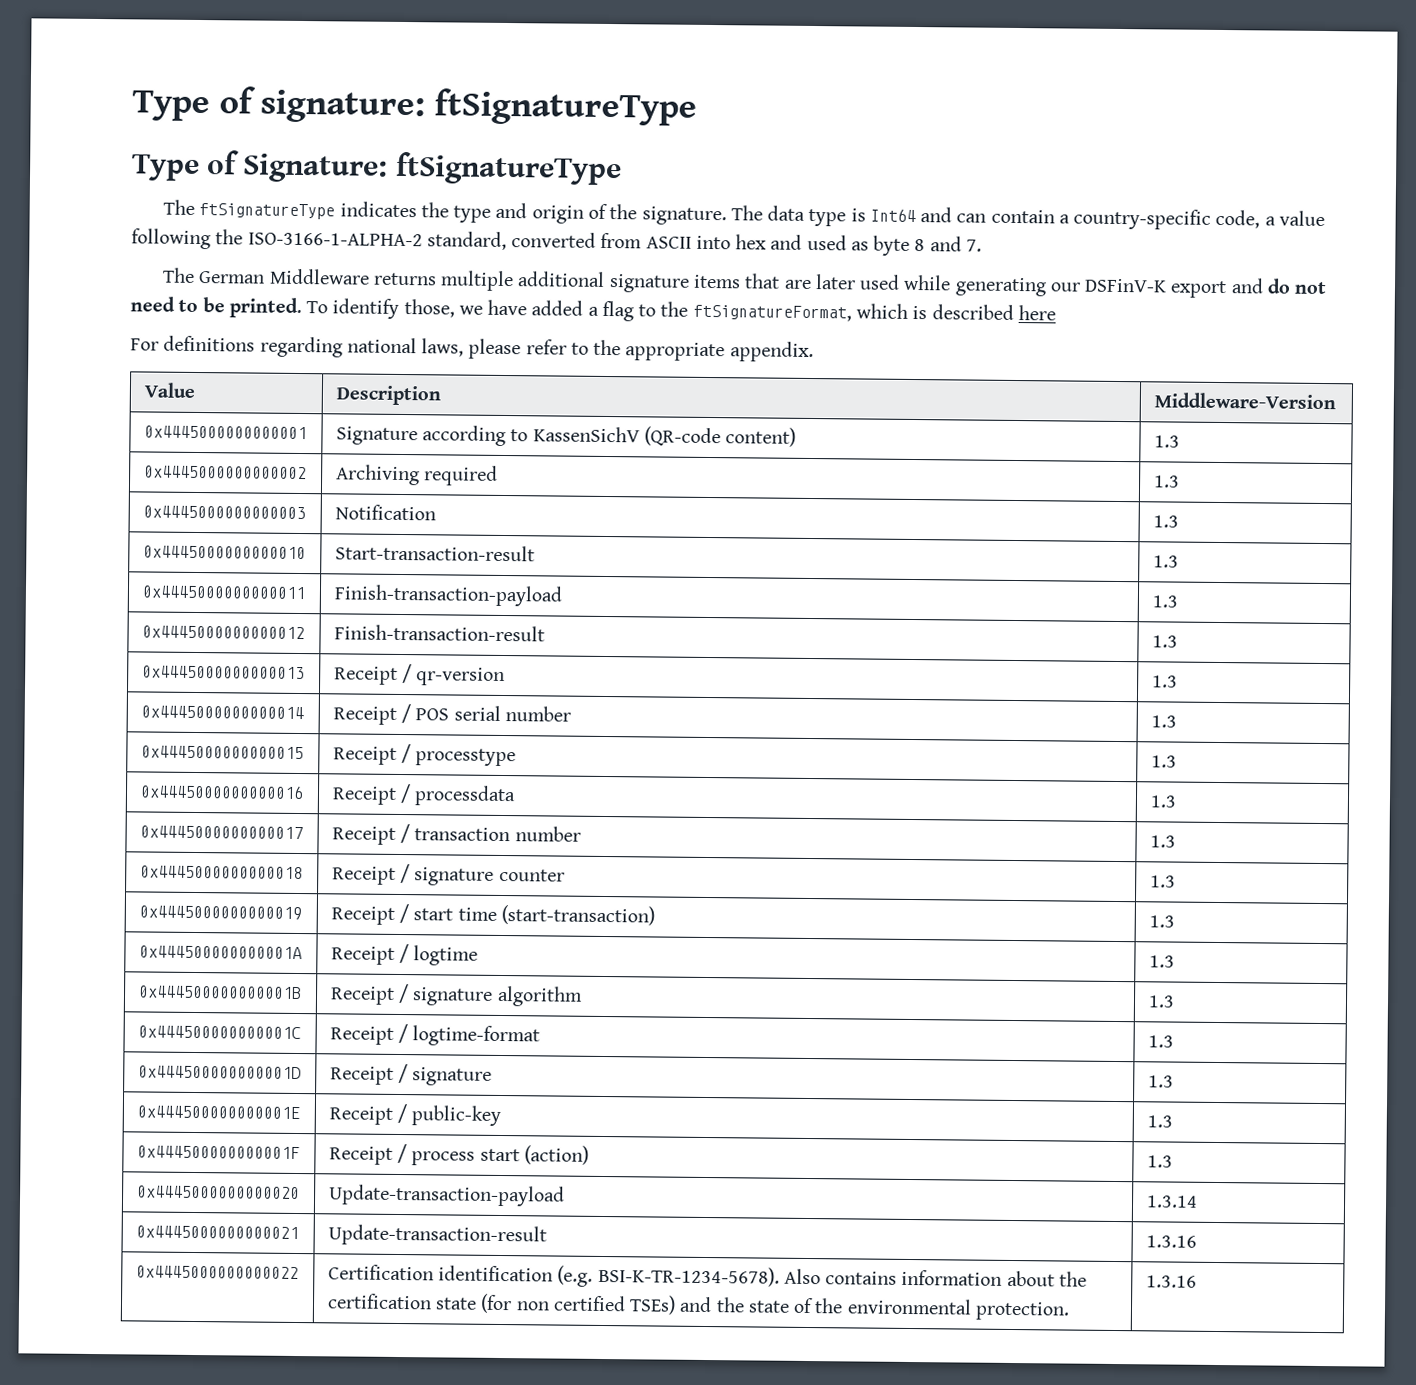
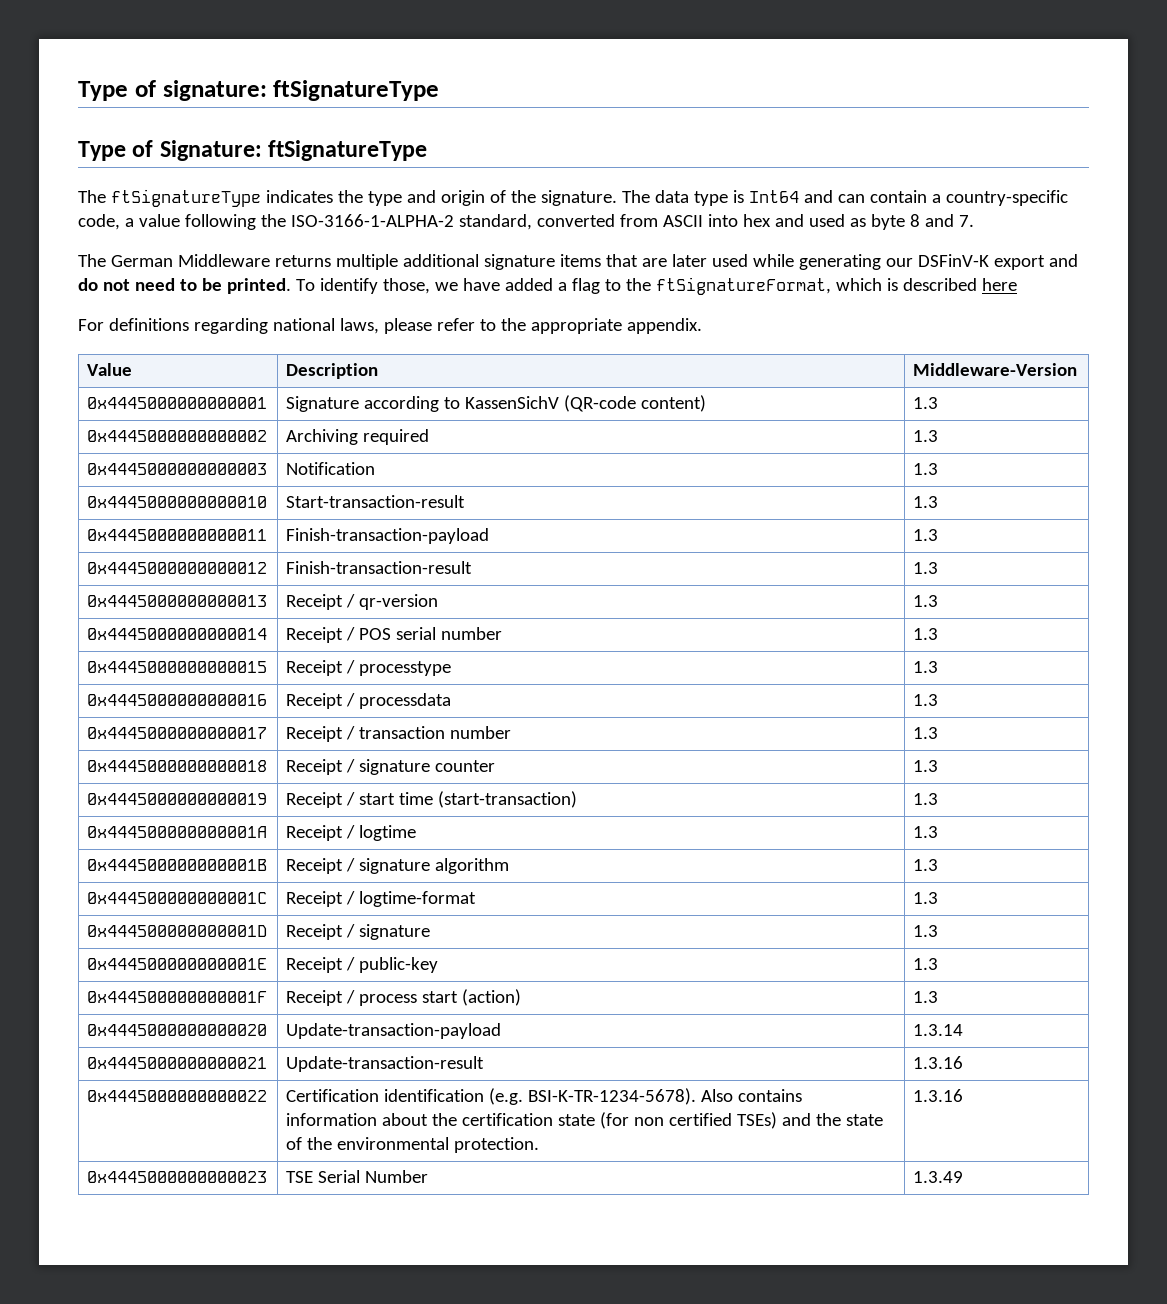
+ 0x4445000000000023 | TSE Serial Number | 1.3.49

